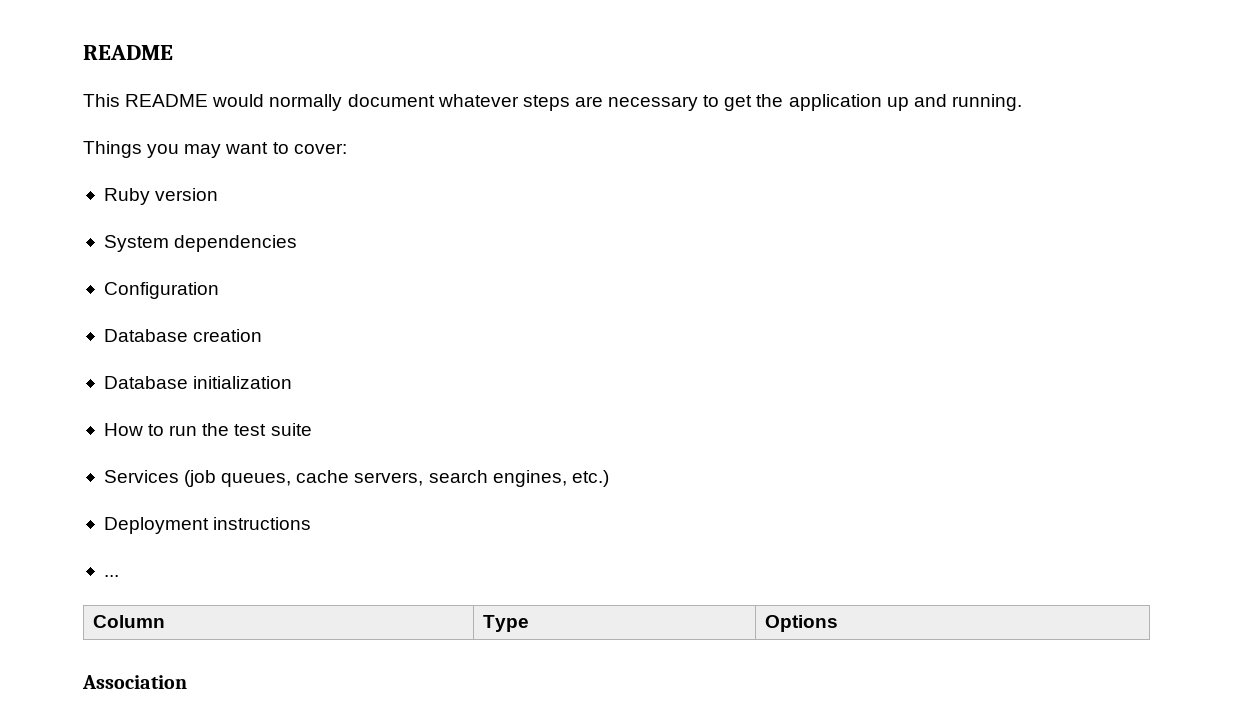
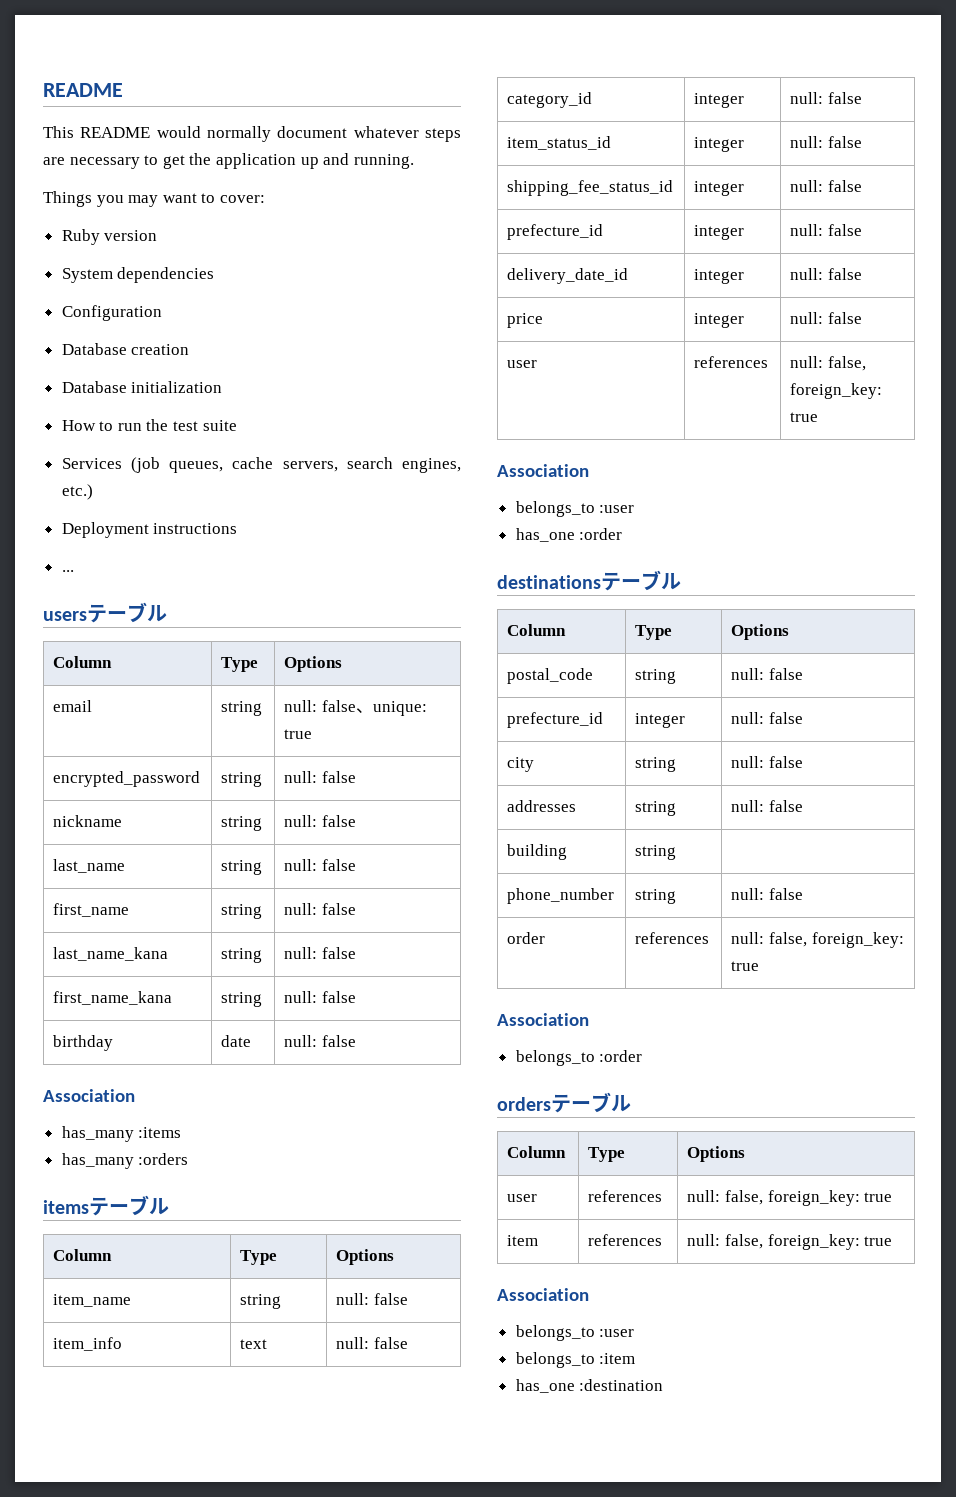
+ usersテーブル
  Column | Type | Options
+ email | string | null: false、unique: true
+ encrypted_password | string | null: false
+ nickname | string | null: false
+ last_name | string | null: false
+ first_name | string | null: false
+ last_name_kana | string | null: false
+ first_name_kana | string | null: false
+ birthday | date | null: false
  Association
+ has_many :items
+ has_many :orders
+ itemsテーブル
+ Column | Type | Options
+ item_name | string | null: false
+ item_info | text | null: false
+ category_id | integer | null: false
+ item_status_id | integer | null: false
+ shipping_fee_status_id | integer | null: false
+ prefecture_id | integer | null: false
+ delivery_date_id | integer | null: false
+ price | integer | null: false
+ user | references | null: false, foreign_key: true
+ Association
+ belongs_to :user
+ has_one :order
+ destinationsテーブル
+ Column | Type | Options
+ postal_code | string | null: false
+ prefecture_id | integer | null: false
+ city | string | null: false
+ addresses | string | null: false
+ building | string |
+ phone_number | string | null: false
+ order | references | null: false, foreign_key: true
+ Association
+ belongs_to :order
+ ordersテーブル
+ Column | Type | Options
+ user | references | null: false, foreign_key: true
+ item | references | null: false, foreign_key: true
+ Association
+ belongs_to :user
+ belongs_to :item
+ has_one :destination

